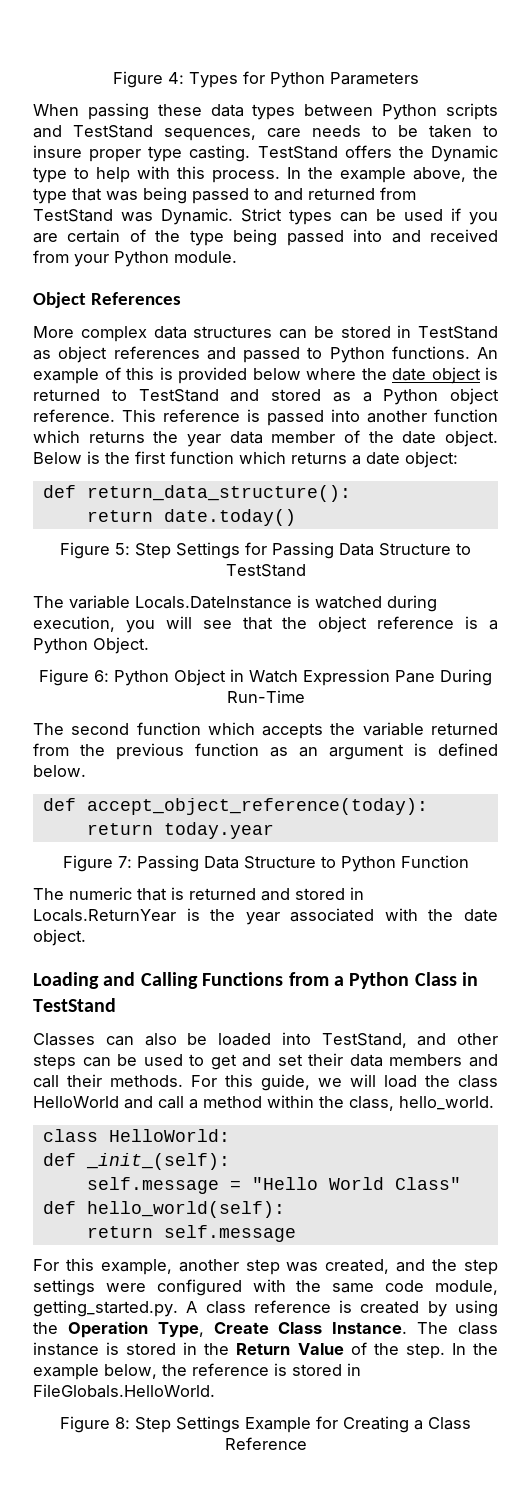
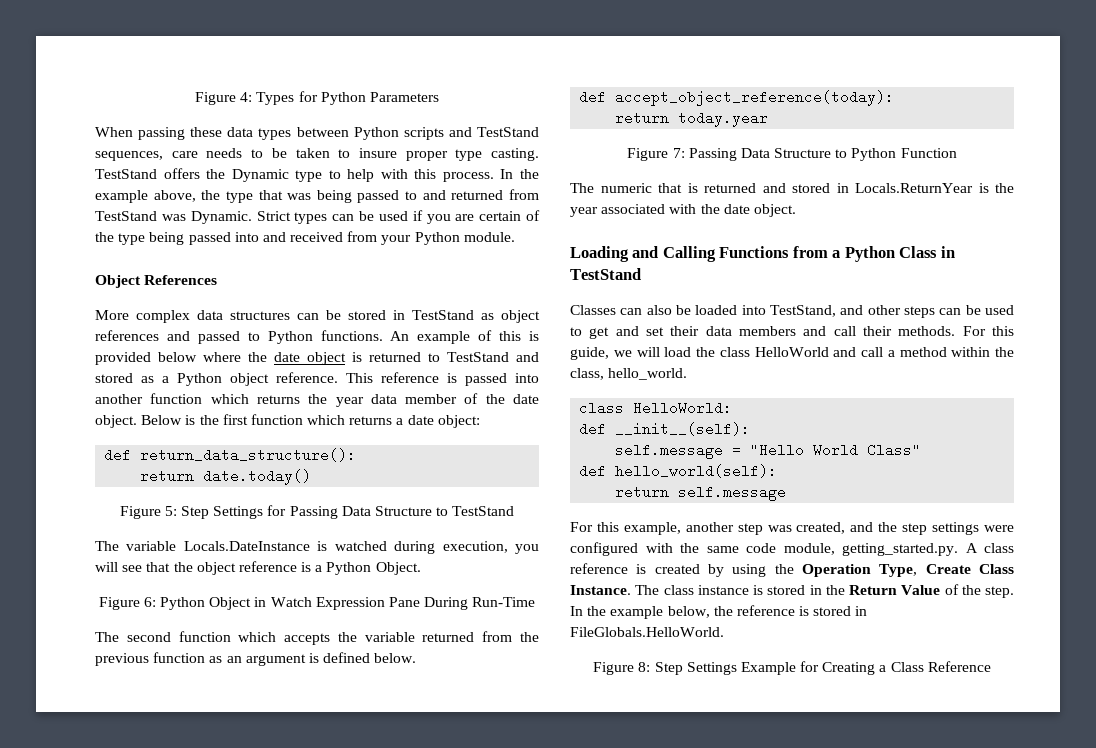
- def _init_(self):
+ def __init__(self):

